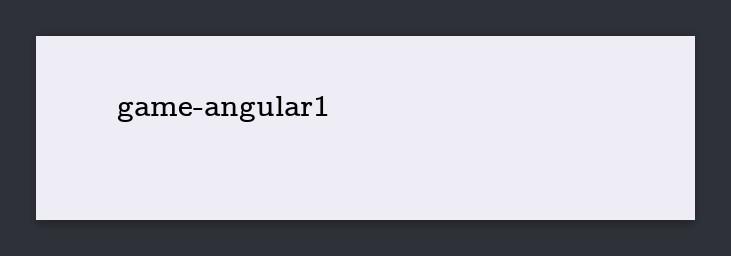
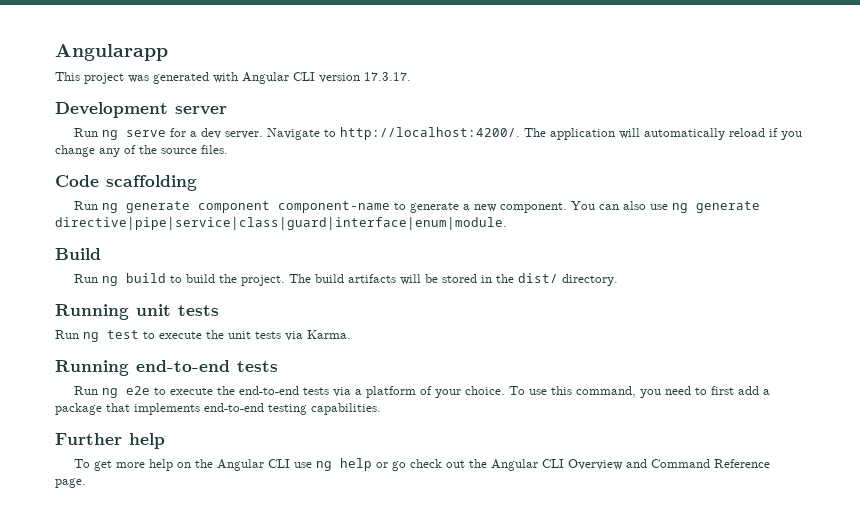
- game-angular1
+ Angularapp
+ This project was generated with Angular CLI version 17.3.17.
+ Development server
+ Run ng serve for a dev server. Navigate to http://localhost:4200/. The application will automatically reload if you change any of the source files.
+ Code scaffolding
+ Run ng generate component component-name to generate a new component. You can also use ng generate directive|pipe|service|class|guard|interface|enum|module.
+ Build
+ Run ng build to build the project. The build artifacts will be stored in the dist/ directory.
+ Running unit tests
+ Run ng test to execute the unit tests via Karma.
+ Running end-to-end tests
+ Run ng e2e to execute the end-to-end tests via a platform of your choice. To use this command, you need to first add a package that implements end-to-end testing capabilities.
+ Further help
+ To get more help on the Angular CLI use ng help or go check out the Angular CLI Overview and Command Reference page.

